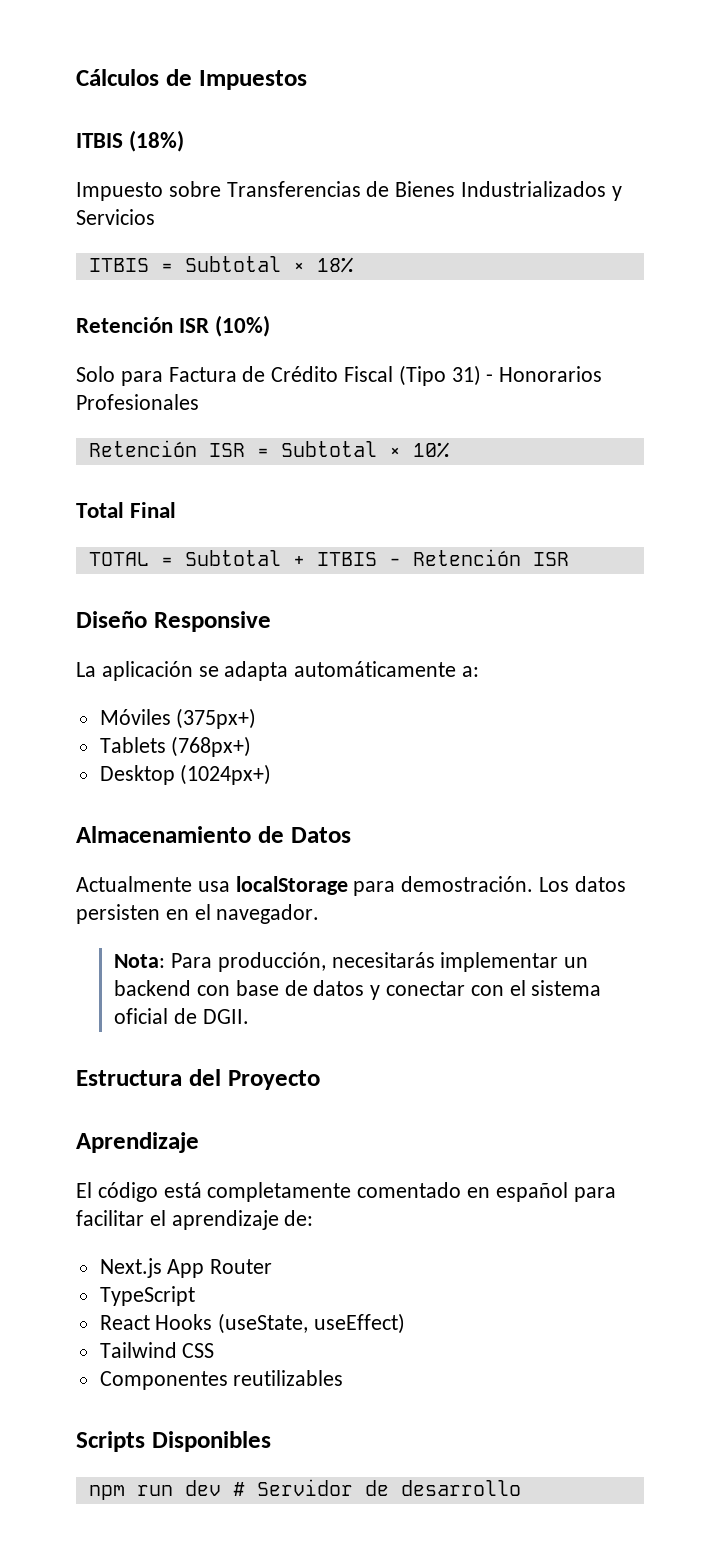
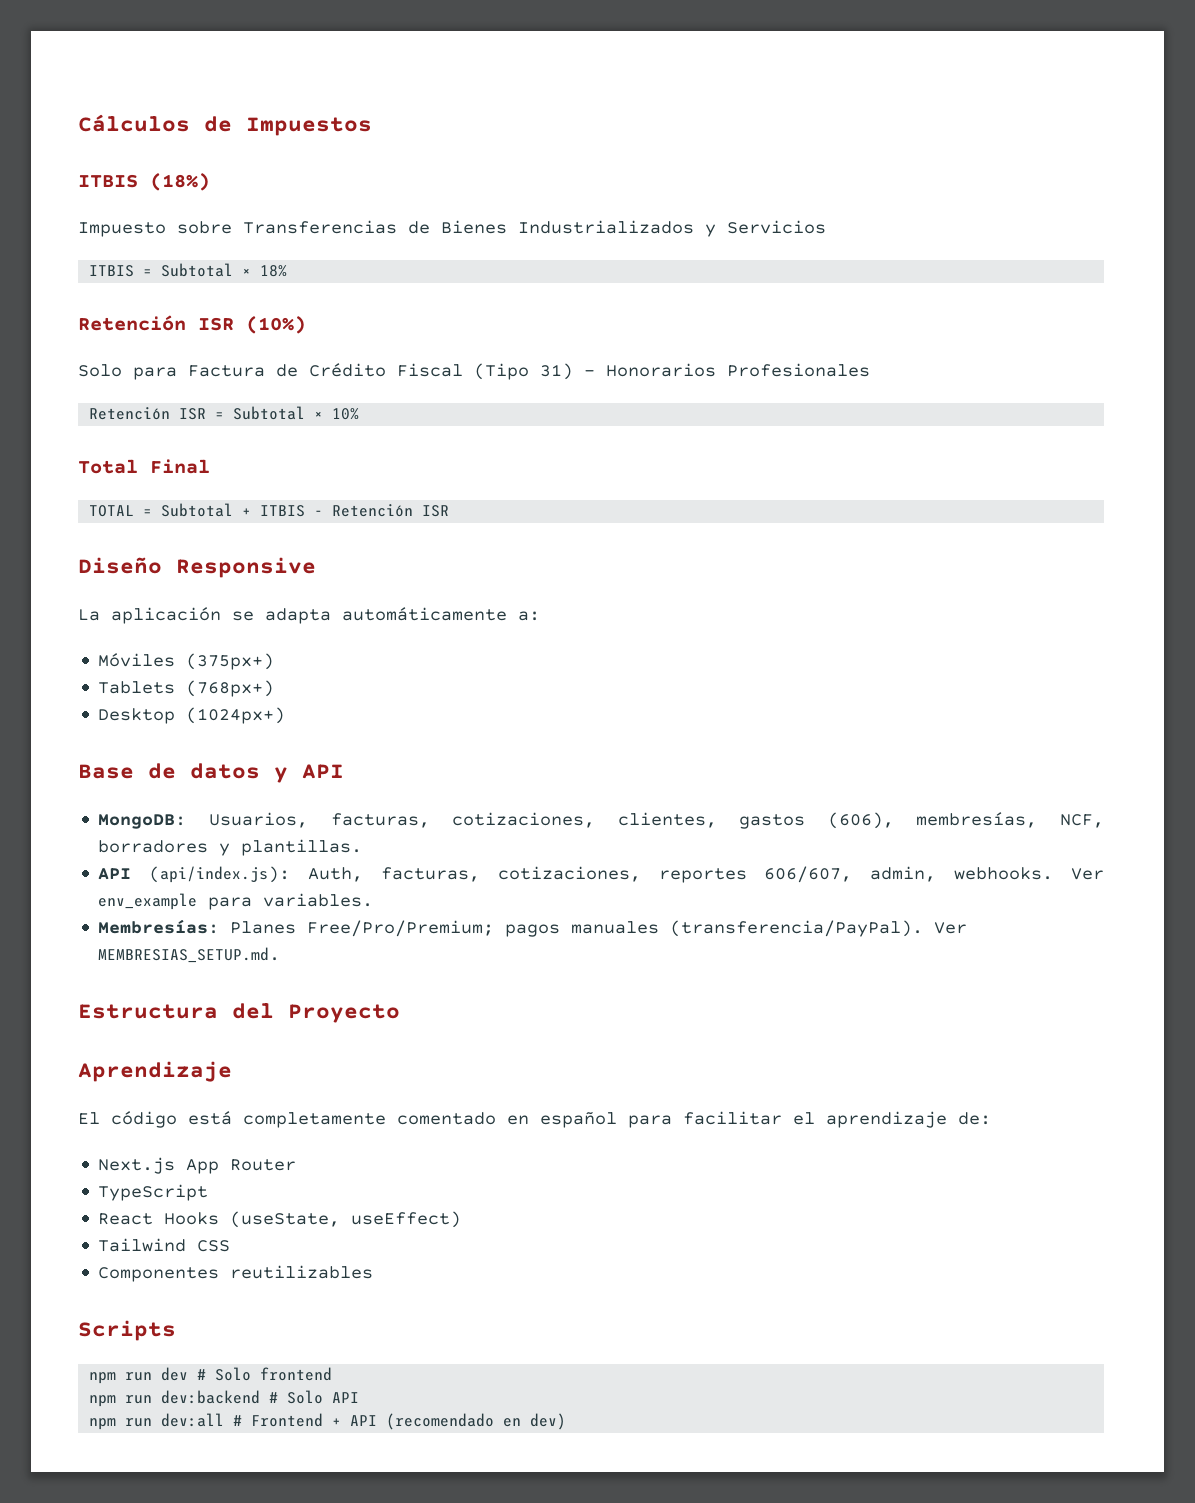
- Almacenamiento de Datos
- Actualmente usa localStorage para demostración. Los datos persisten en el navegador.
- Nota: Para producción, necesitarás implementar un backend con base de datos y conectar con el sistema oficial de DGII.
+ Base de datos y API
+ MongoDB: Usuarios, facturas, cotizaciones, clientes, gastos (606), membresías, NCF, borradores y plantillas.
+ API (api/index.js): Auth, facturas, cotizaciones, reportes 606/607, admin, webhooks. Ver env_example para variables.
+ Membresías: Planes Free/Pro/Premium; pagos manuales (transferencia/PayPal). Ver MEMBRESIAS_SETUP.md.
- Scripts Disponibles
+ Scripts
- npm run dev # Servidor de desarrollo
+ npm run dev # Solo frontend
+ npm run dev:backend # Solo API
+ npm run dev:all # Frontend + API (recomendado en dev)

